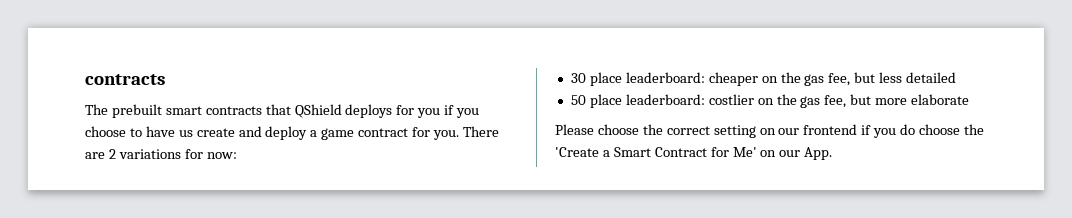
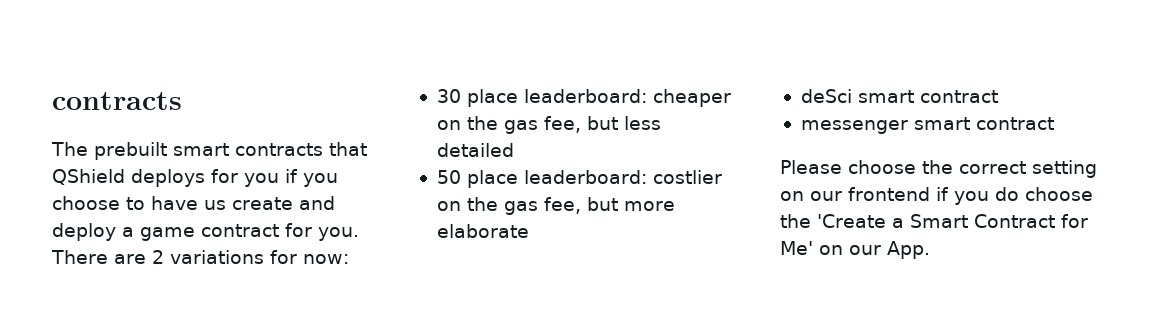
+ deSci smart contract
+ messenger smart contract

